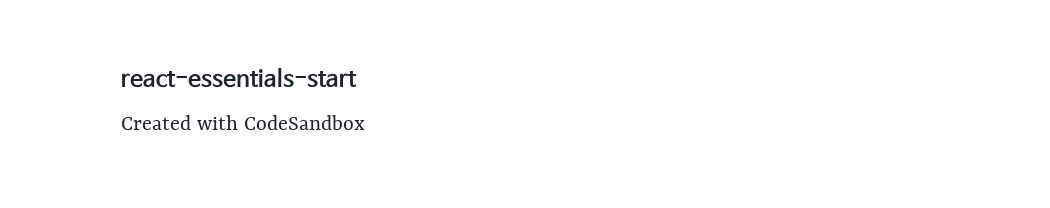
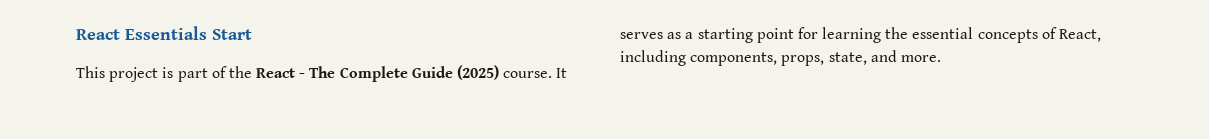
- react-essentials-start
- Created with CodeSandbox
+ React Essentials Start
+ This project is part of the React - The Complete Guide (2025) course. It serves as a starting point for learning the essential concepts of React, including components, props, state, and more.

